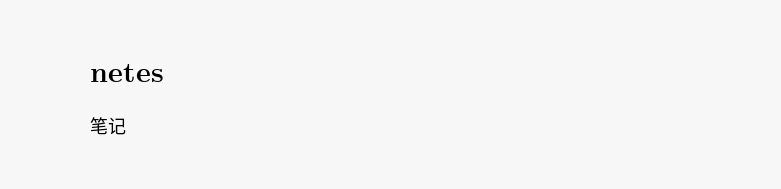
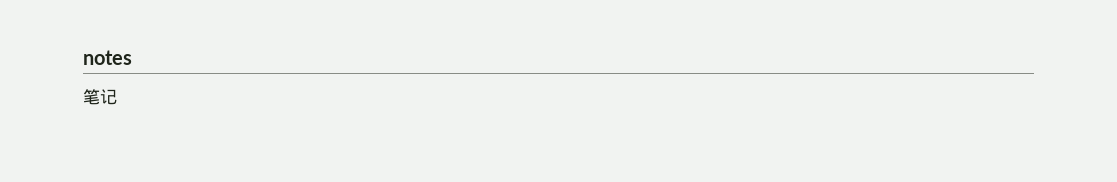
- netes
+ notes

